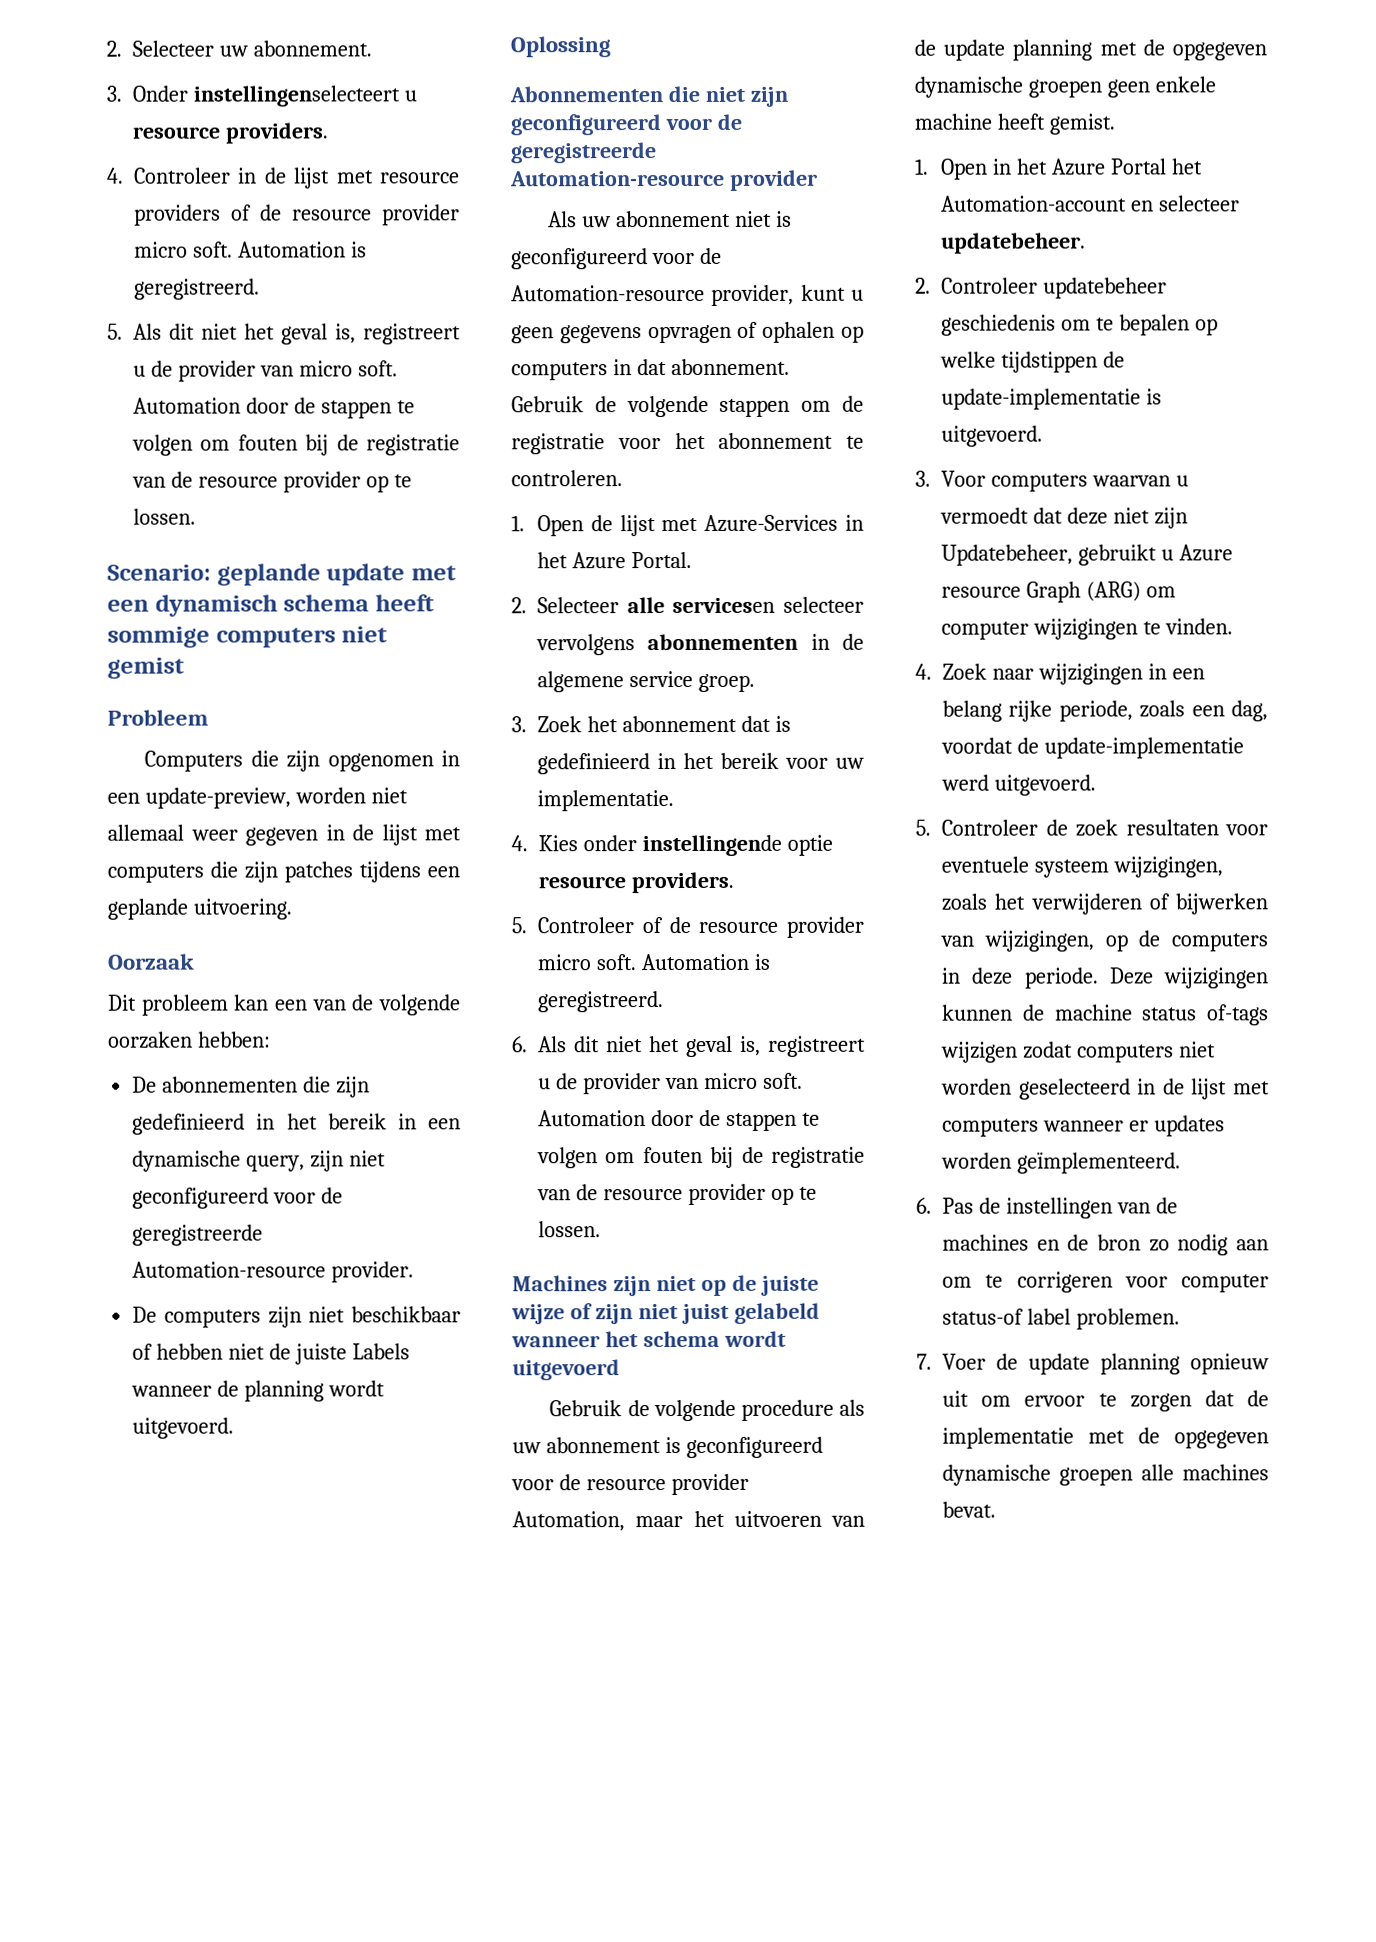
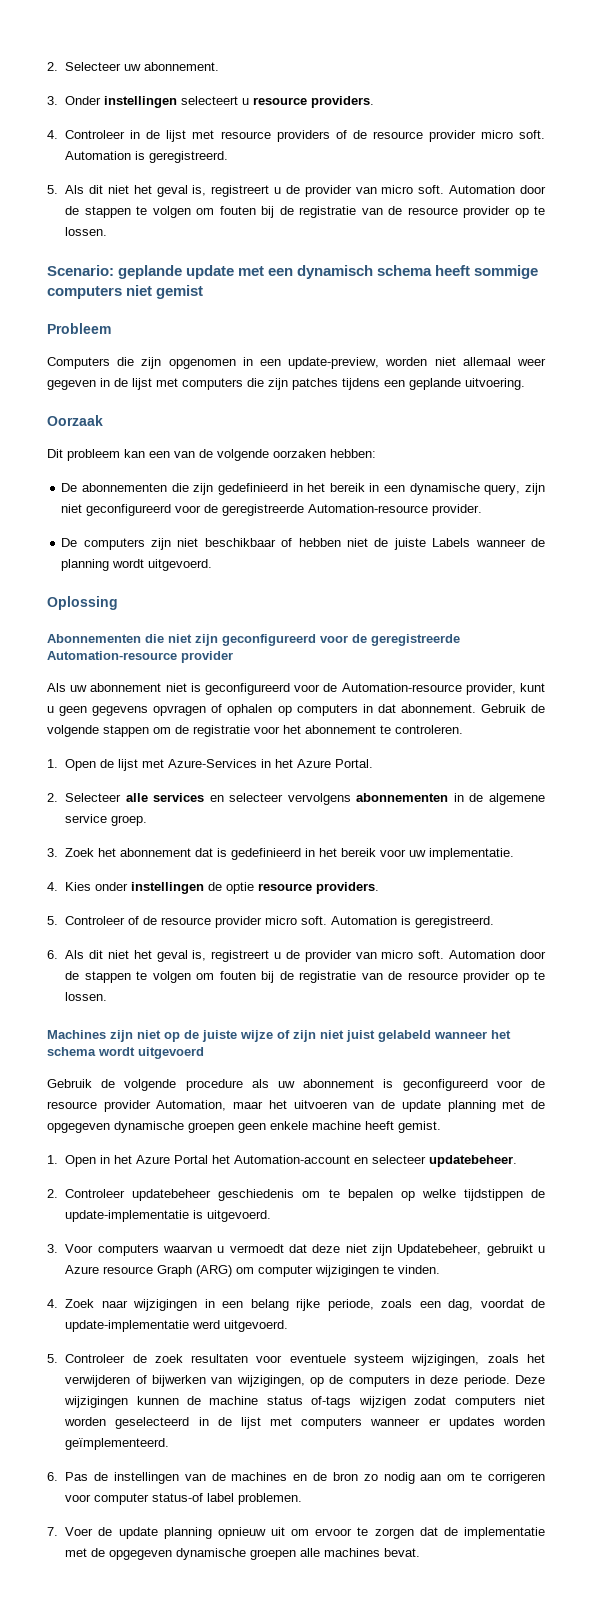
- 3. Onder instellingenselecteert u resource providers.
+ 3. Onder instellingen selecteert u resource providers.
- 2. Selecteer alle servicesen selecteer vervolgens abonnementen in de algemene service groep.
+ 2. Selecteer alle services en selecteer vervolgens abonnementen in de algemene service groep.
- 4. Kies onder instellingende optie resource providers.
+ 4. Kies onder instellingen de optie resource providers.

